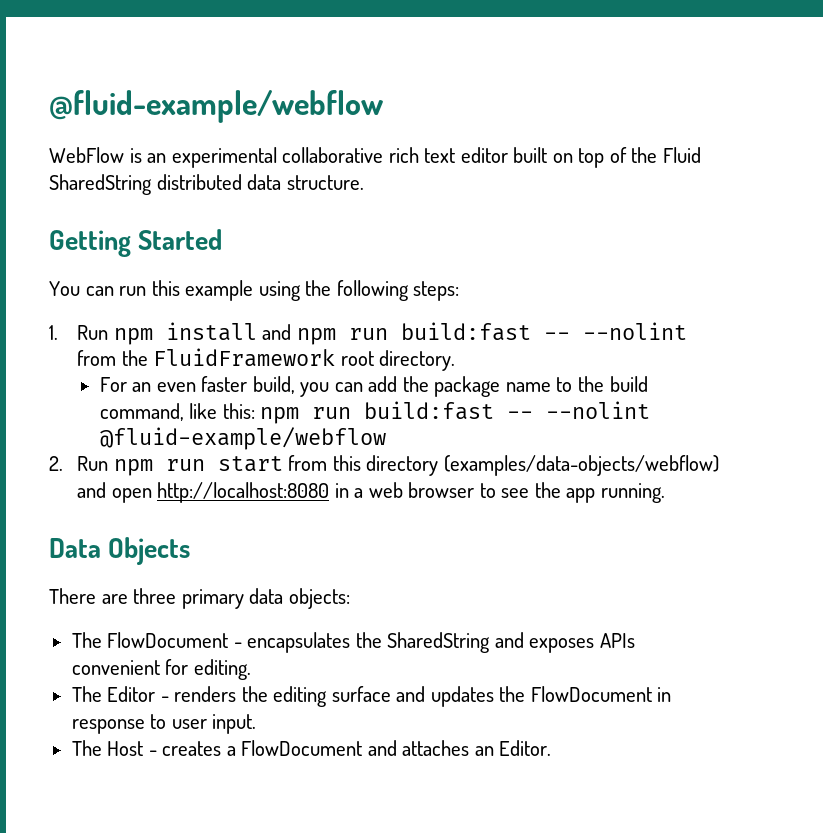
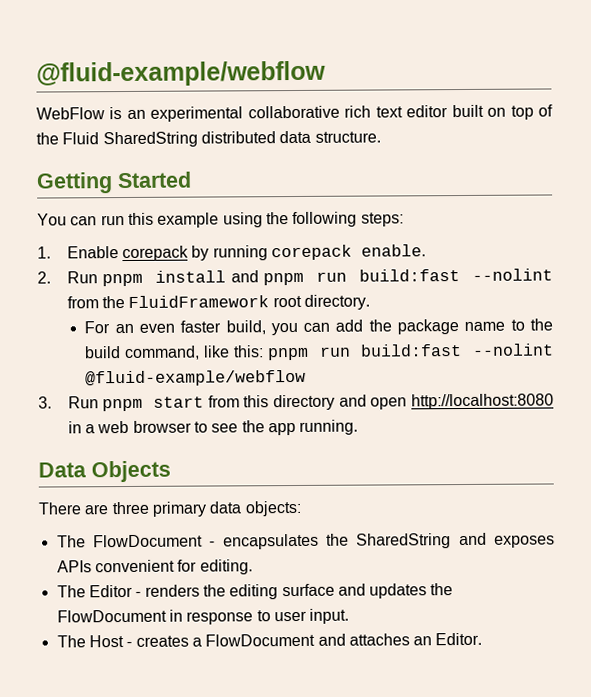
- 1. Run npm install and npm run build:fast -- --nolint from the FluidFramework root directory.
+ 1. Enable corepack by running corepack enable.
+ 2. Run pnpm install and pnpm run build:fast --nolint from the FluidFramework root directory.
- For an even faster build, you can add the package name to the build command, like this: npm run build:fast -- --nolint @fluid-example/webflow
+ For an even faster build, you can add the package name to the build command, like this: pnpm run build:fast --nolint @fluid-example/webflow
- 2. Run npm run start from this directory (examples/data-objects/webflow) and open http://localhost:8080 in a web browser to see the app running.
+ 3. Run pnpm start from this directory and open http://localhost:8080 in a web browser to see the app running.

